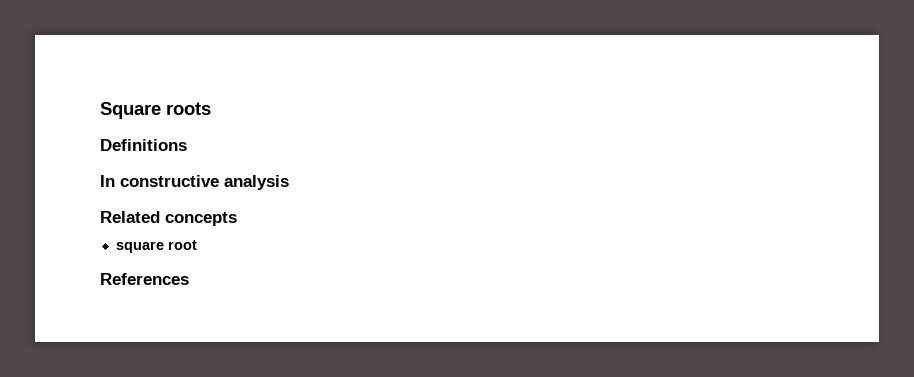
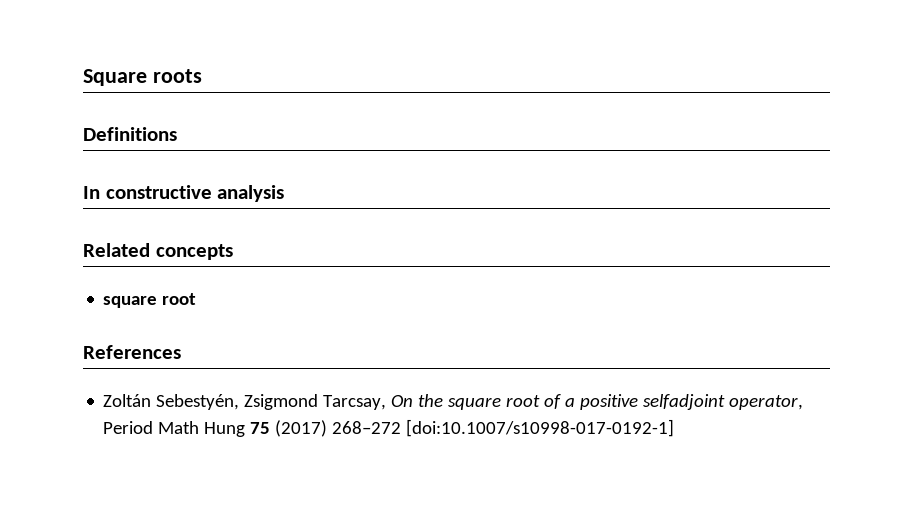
+ Zoltán Sebestyén, Zsigmond Tarcsay, On the square root of a positive selfadjoint operator, Period Math Hung 75 (2017) 268–272 [doi:10.1007/s10998-017-0192-1]

